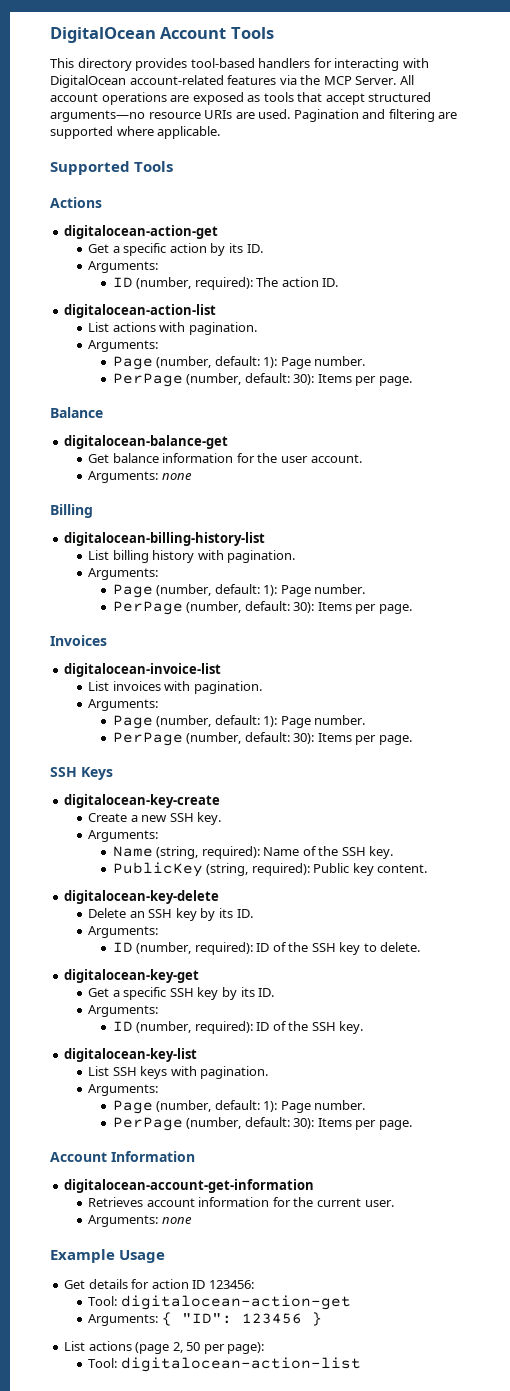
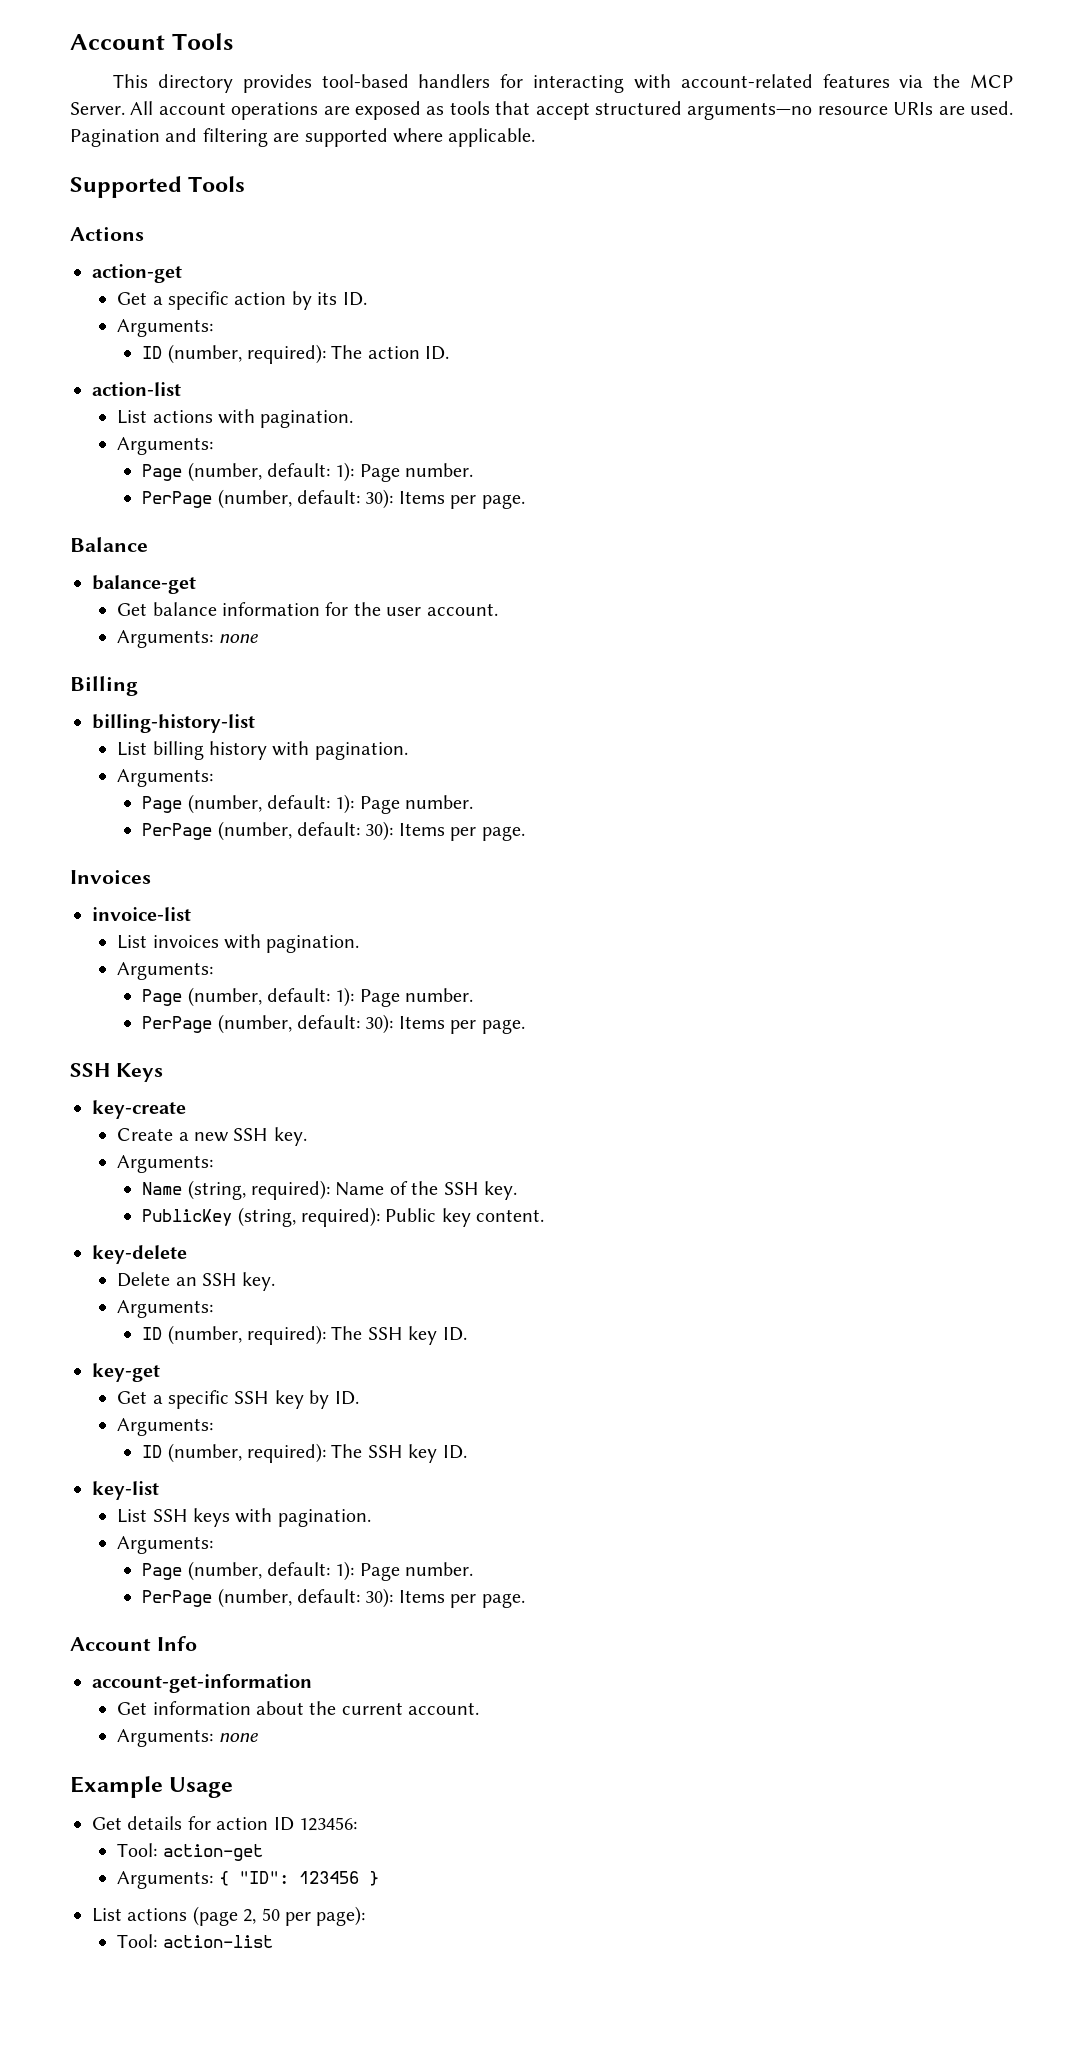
- DigitalOcean Account Tools
+ Account Tools
- This directory provides tool-based handlers for interacting with DigitalOcean account-related features via the MCP Server.
+ This directory provides tool-based handlers for interacting with account-related features via the MCP Server.
  Actions
- digitalocean-action-get
+ action-get
  ID (number, required): The action ID.
- digitalocean-action-list
+ action-list
- digitalocean-balance-get
+ balance-get
- digitalocean-billing-history-list
+ billing-history-list
- digitalocean-invoice-list
+ invoice-list
- digitalocean-key-create
+ key-create
- digitalocean-key-delete
+ key-delete
- Delete an SSH key by its ID.
+ Delete an SSH key.
  Arguments:
- ID (number, required): ID of the SSH key to delete.
- digitalocean-key-get
- Get a specific SSH key by its ID.
+ ID (number, required): The SSH key ID.
+ key-get
+ Get a specific SSH key by ID.
  Arguments:
- ID (number, required): ID of the SSH key.
- digitalocean-key-list
+ ID (number, required): The SSH key ID.
+ key-list
- Account Information
- digitalocean-account-get-information
- Retrieves account information for the current user.
+ Account Info
+ account-get-information
+ Get information about the current account.
- Tool: digitalocean-action-get
+ Tool: action-get
- Tool: digitalocean-action-list
+ Tool: action-list

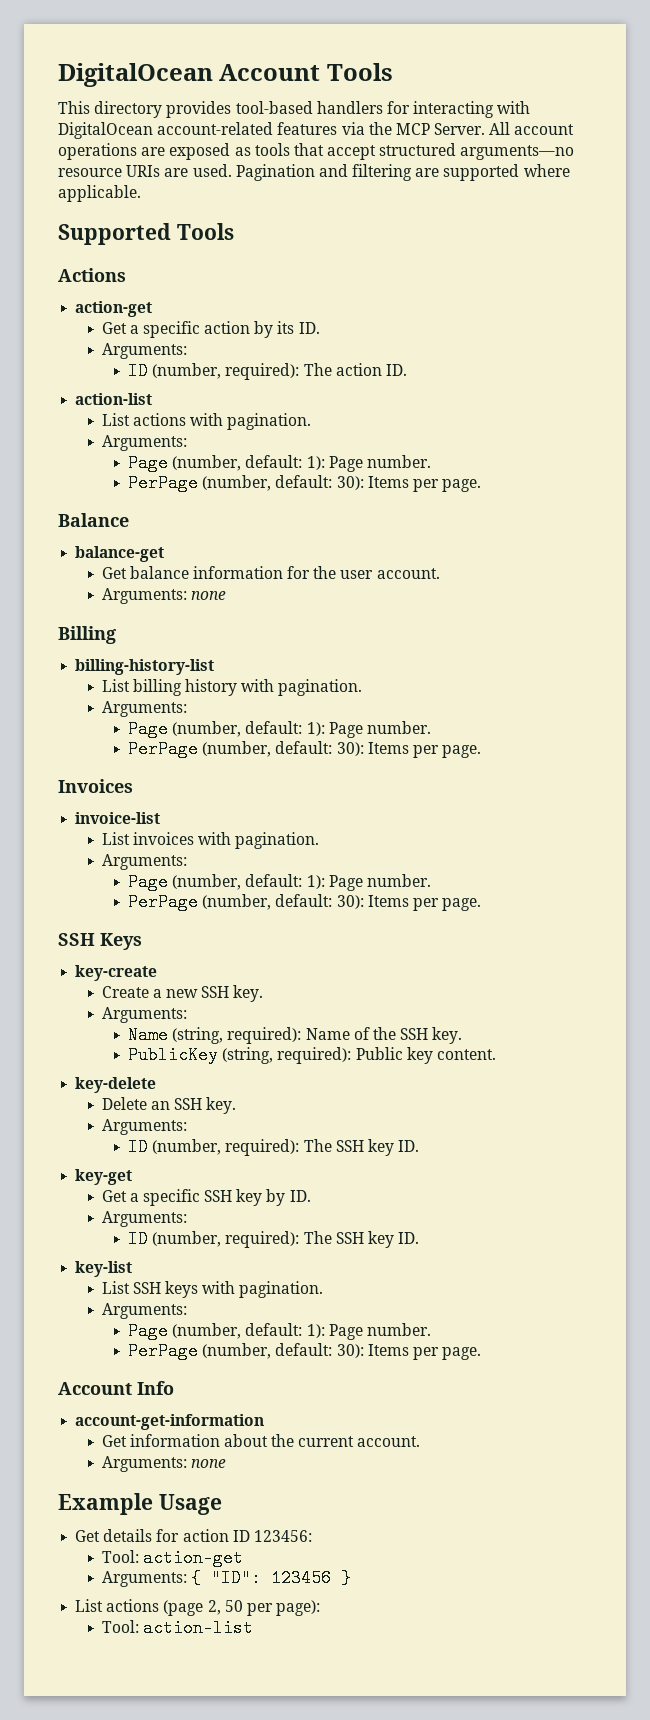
- Account Tools
+ DigitalOcean Account Tools
- This directory provides tool-based handlers for interacting with account-related features via the MCP Server.
+ This directory provides tool-based handlers for interacting with DigitalOcean account-related features via the MCP Server.

